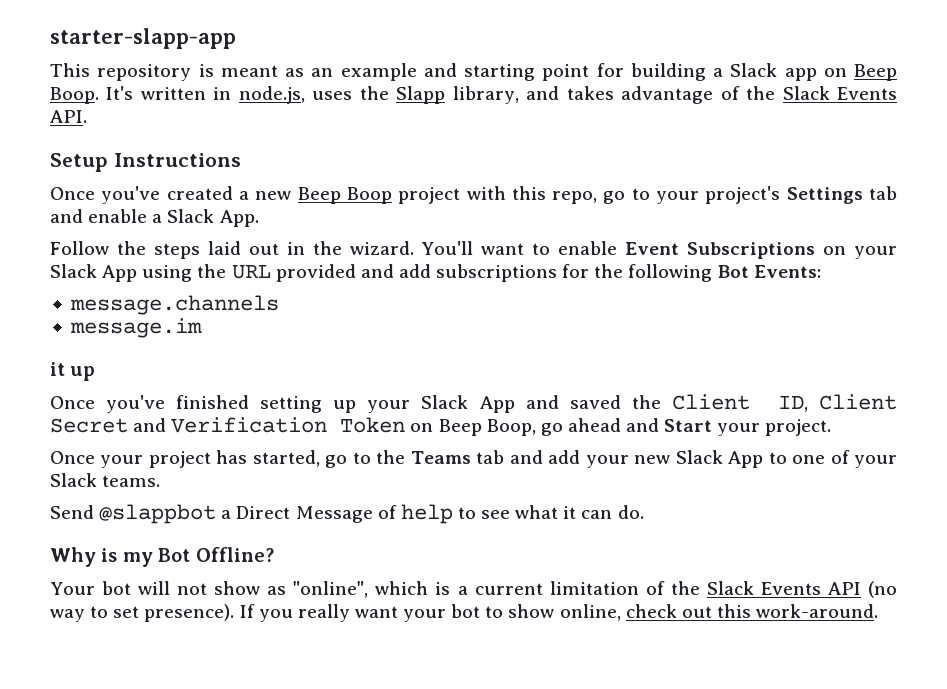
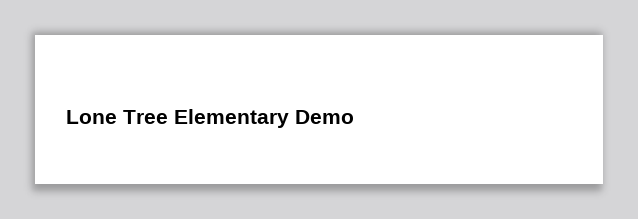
- starter-slapp-app
- This repository is meant as an example and starting point for building a Slack app on Beep Boop. It's written in node.js, uses the Slapp library, and takes advantage of the Slack Events API.
- Setup Instructions
- Once you've created a new Beep Boop project with this repo, go to your project's Settings tab and enable a Slack App.
- Follow the steps laid out in the wizard. You'll want to enable Event Subscriptions on your Slack App using the URL provided and add subscriptions for the following Bot Events:
- message.channels
- message.im
- it up
- Once you've finished setting up your Slack App and saved the Client ID, Client Secret and Verification Token on Beep Boop, go ahead and Start your project.
- Once your project has started, go to the Teams tab and add your new Slack App to one of your Slack teams.
- Send @slappbot a Direct Message of help to see what it can do.
- Why is my Bot Offline?
- Your bot will not show as "online", which is a current limitation of the Slack Events API (no way to set presence). If you really want your bot to show online, check out this work-around.
+ Lone Tree Elementary Demo

